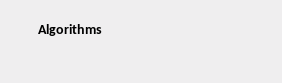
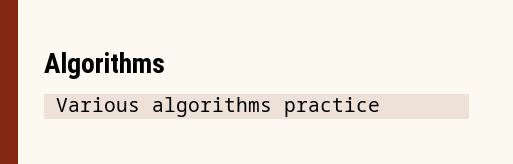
+ Various algorithms practice

